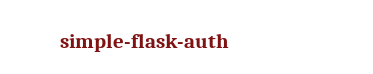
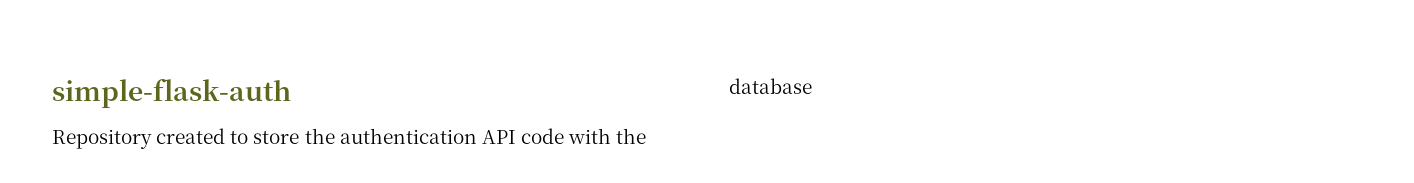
+ Repository created to store the authentication API code with the database

